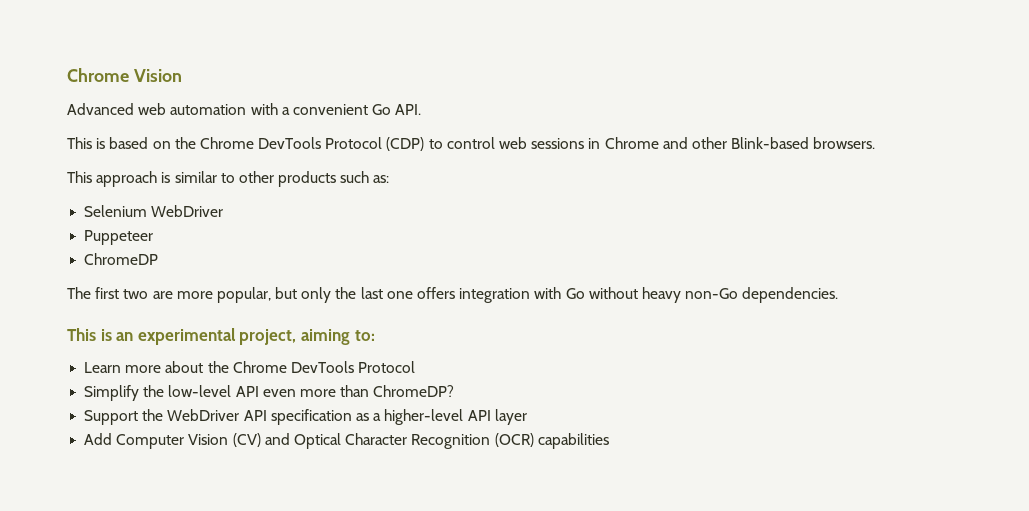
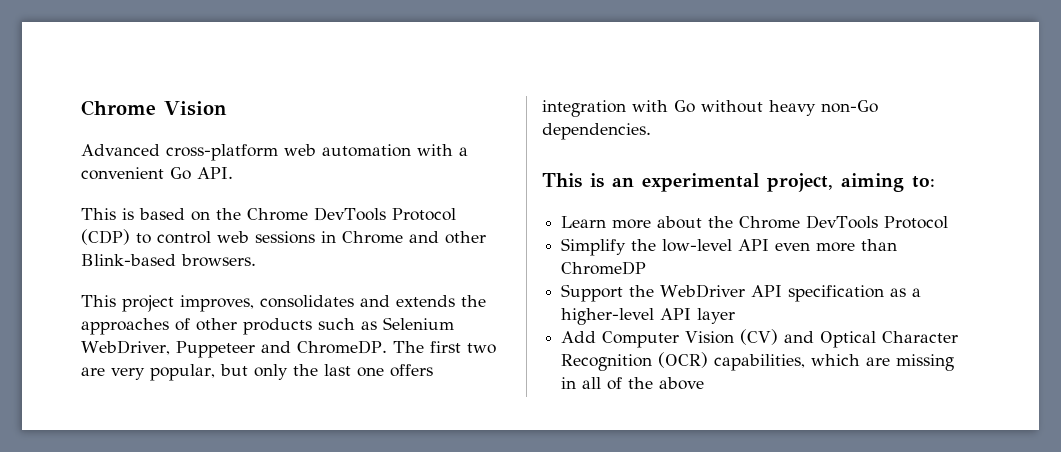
- Advanced web automation with a convenient Go API.
+ Advanced cross-platform web automation with a convenient Go API.
- This approach is similar to other products such as:
- Selenium WebDriver
- Puppeteer
- ChromeDP
- The first two are more popular, but only the last one offers integration with Go without heavy non-Go dependencies.
+ This project improves, consolidates and extends the approaches of other products such as Selenium WebDriver, Puppeteer and ChromeDP. The first two are very popular, but only the last one offers integration with Go without heavy non-Go dependencies.
- Simplify the low-level API even more than ChromeDP?
+ Simplify the low-level API even more than ChromeDP
- Add Computer Vision (CV) and Optical Character Recognition (OCR) capabilities
+ Add Computer Vision (CV) and Optical Character Recognition (OCR) capabilities, which are missing in all of the above

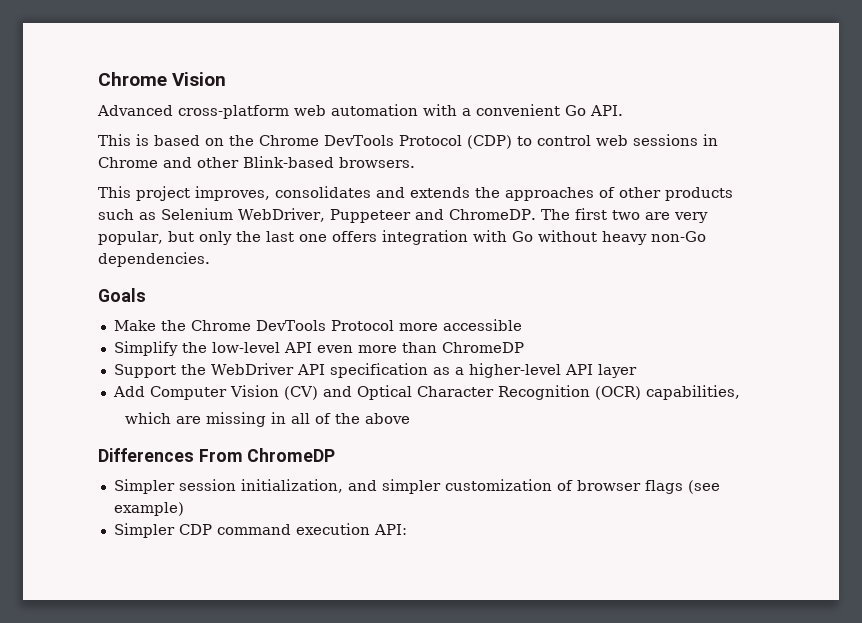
- This is an experimental project, aiming to:
- Learn more about the Chrome DevTools Protocol
+ Goals
+ Make the Chrome DevTools Protocol more accessible
- Add Computer Vision (CV) and Optical Character Recognition (OCR) capabilities, which are missing in all of the above
+ Add Computer Vision (CV) and Optical Character Recognition (OCR) capabilities,
+ which are missing in all of the above
+ Differences From ChromeDP
+ Simpler session initialization, and simpler customization of browser flags (see example)
+ Simpler CDP command execution API:

